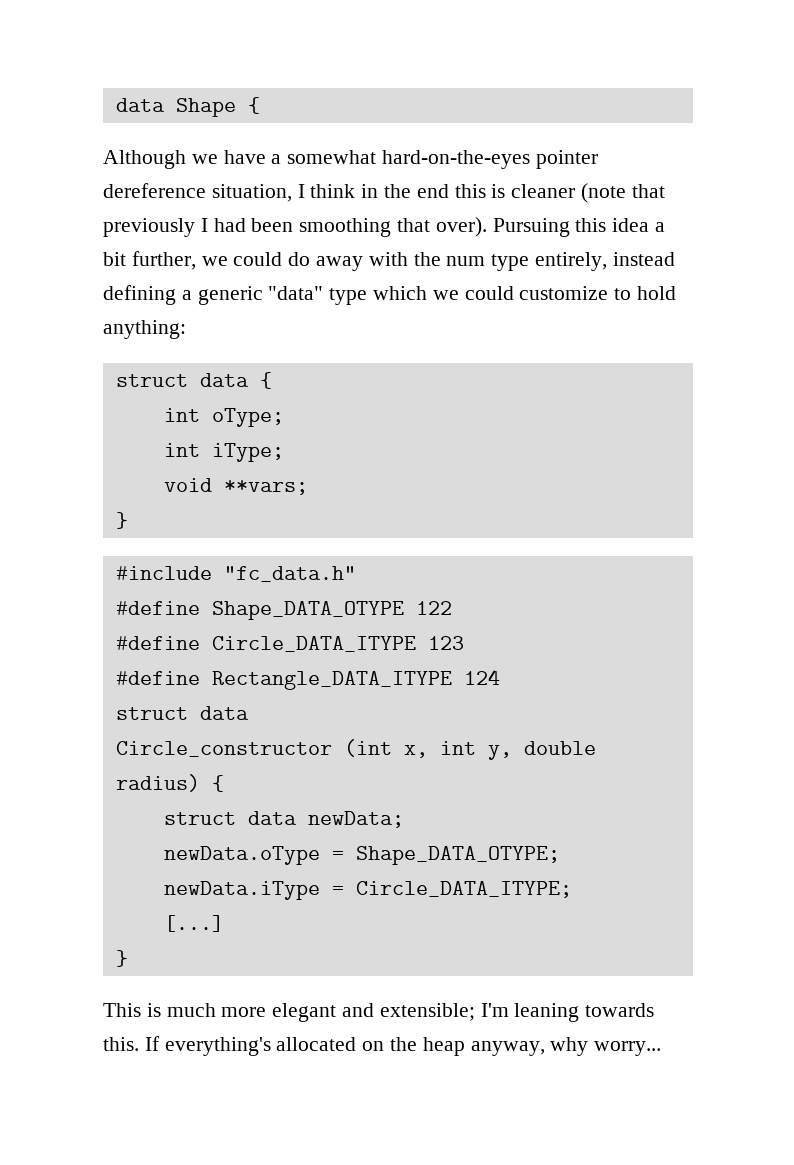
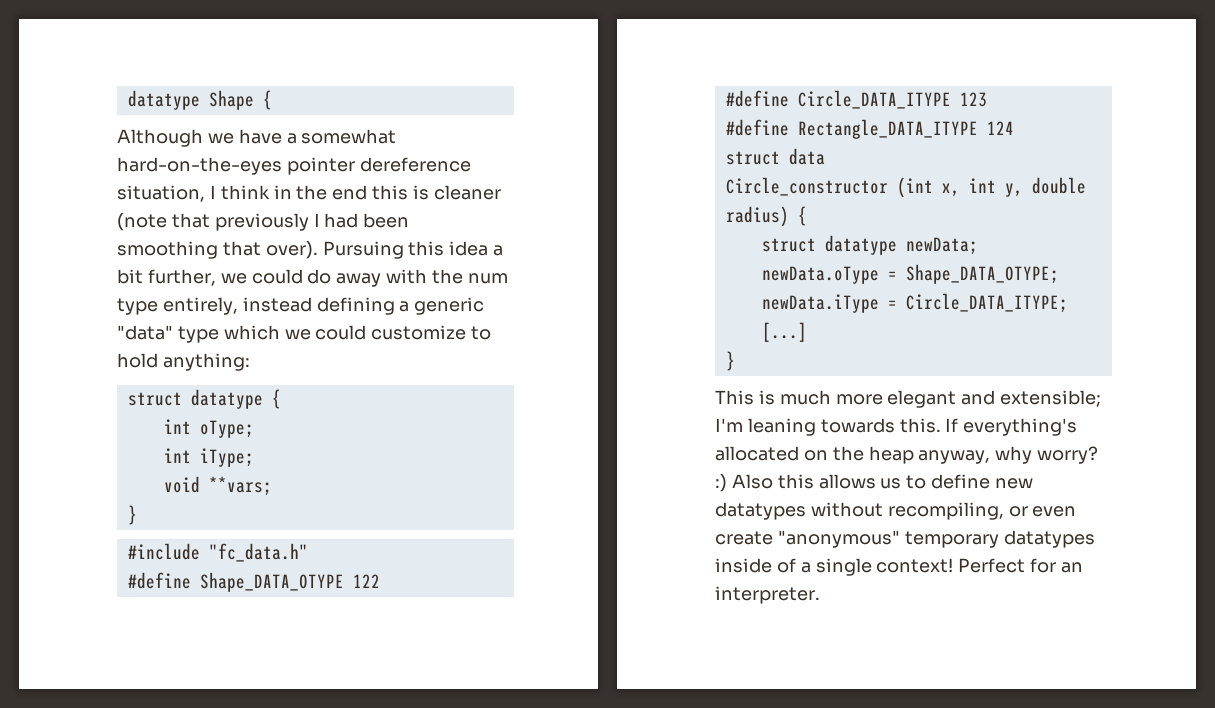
- data Shape {
+ datatype Shape {
- struct data {
+ struct datatype {
- struct data newData;
+ struct datatype newData;
- If everything's allocated on the heap anyway, why worry...
+ If everything's allocated on the heap anyway, why worry? :) Also this allows us to define new datatypes without recompiling, or even create "anonymous" temporary datatypes inside of a single context! Perfect for an interpreter.

